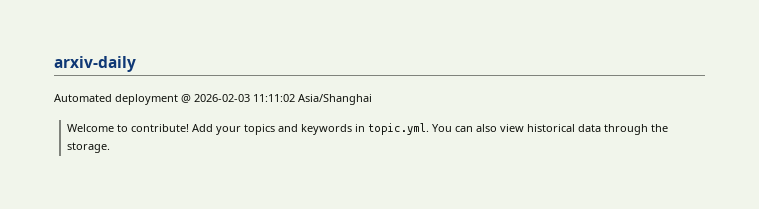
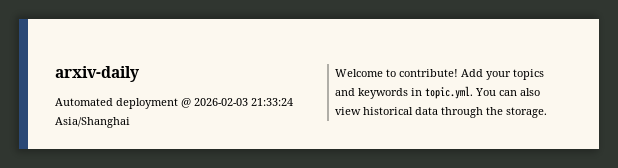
- Automated deployment @ 2026-02-03 11:11:02 Asia/Shanghai
+ Automated deployment @ 2026-02-03 21:33:24 Asia/Shanghai

